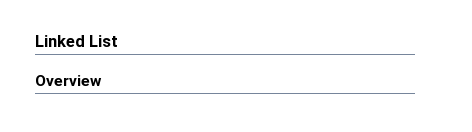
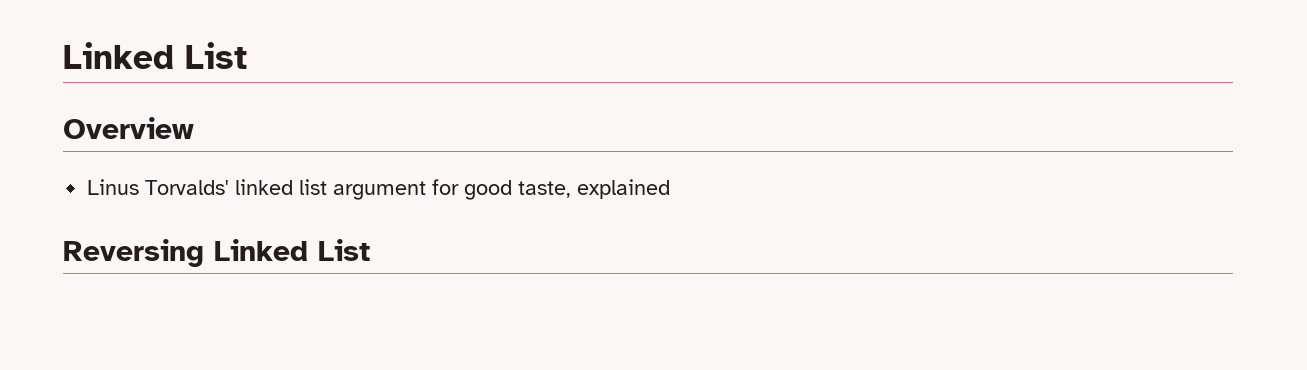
+ Linus Torvalds' linked list argument for good taste, explained
+ Reversing Linked List

